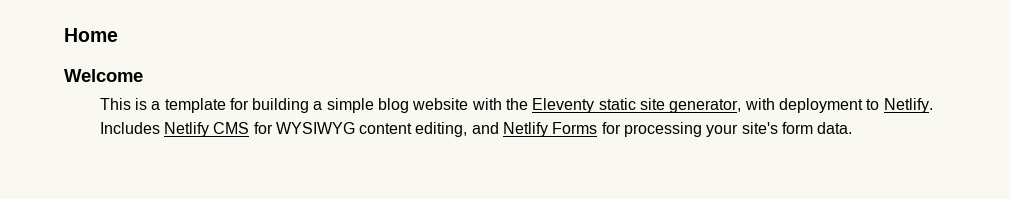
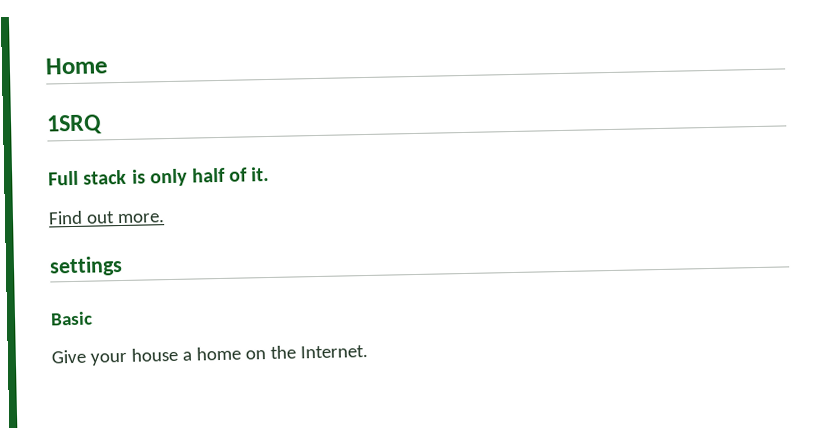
- Welcome
- This is a template for building a simple blog website with the Eleventy static site generator, with deployment to Netlify.
- Includes Netlify CMS for WYSIWYG content editing, and Netlify Forms for processing your site's form data.
+ 1SRQ
+ Full stack is only half of it.
+ Find out more.
+ settings
+ Basic
+ Give your house a home on the Internet.

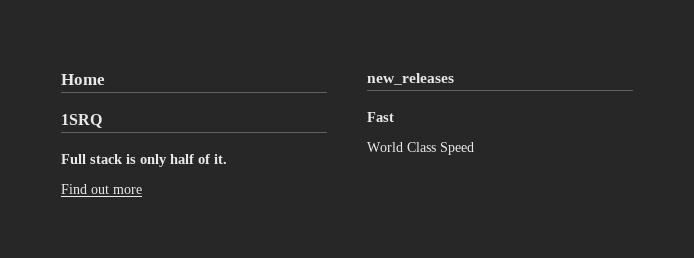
- Find out more.
- settings
- Basic
- Give your house a home on the Internet.
+ Find out more
+ new_releases
+ Fast
+ World Class Speed

